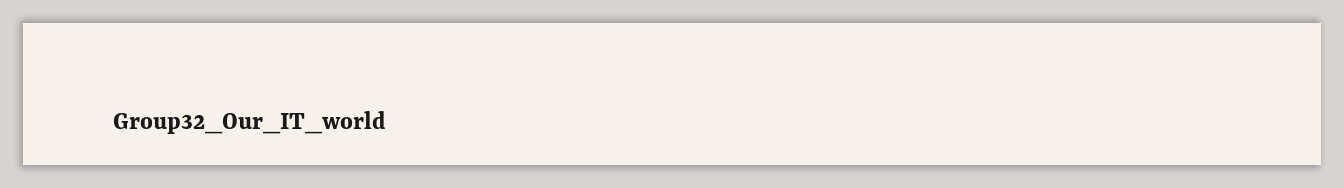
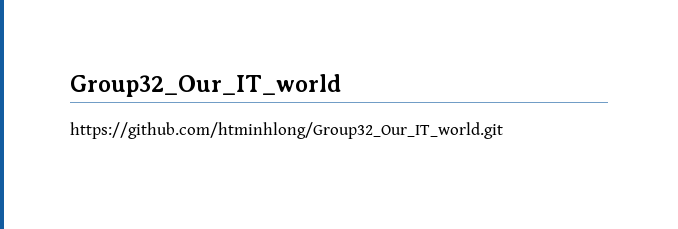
+ https://github.com/htminhlong/Group32_Our_IT_world.git

